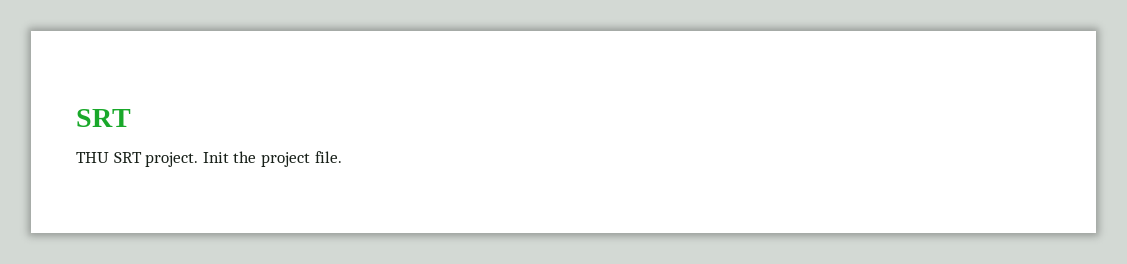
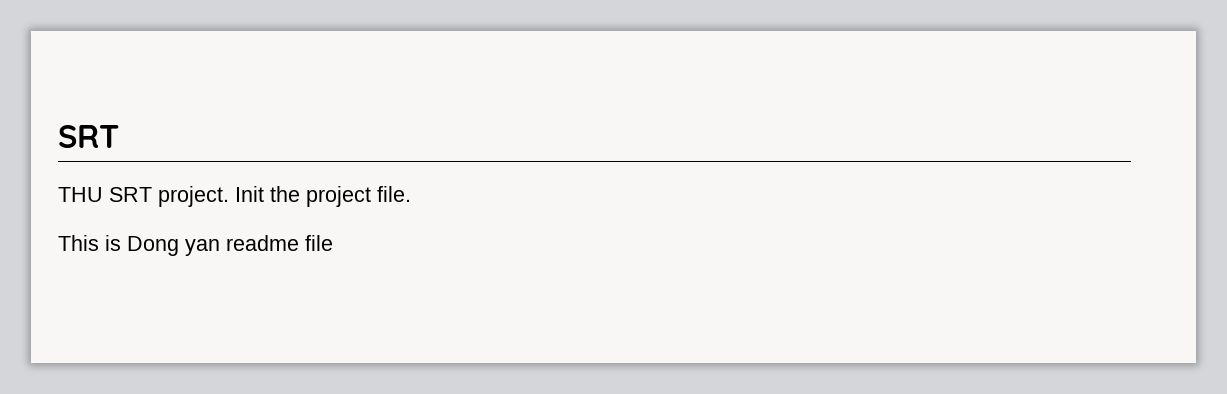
+ This is Dong yan readme file

